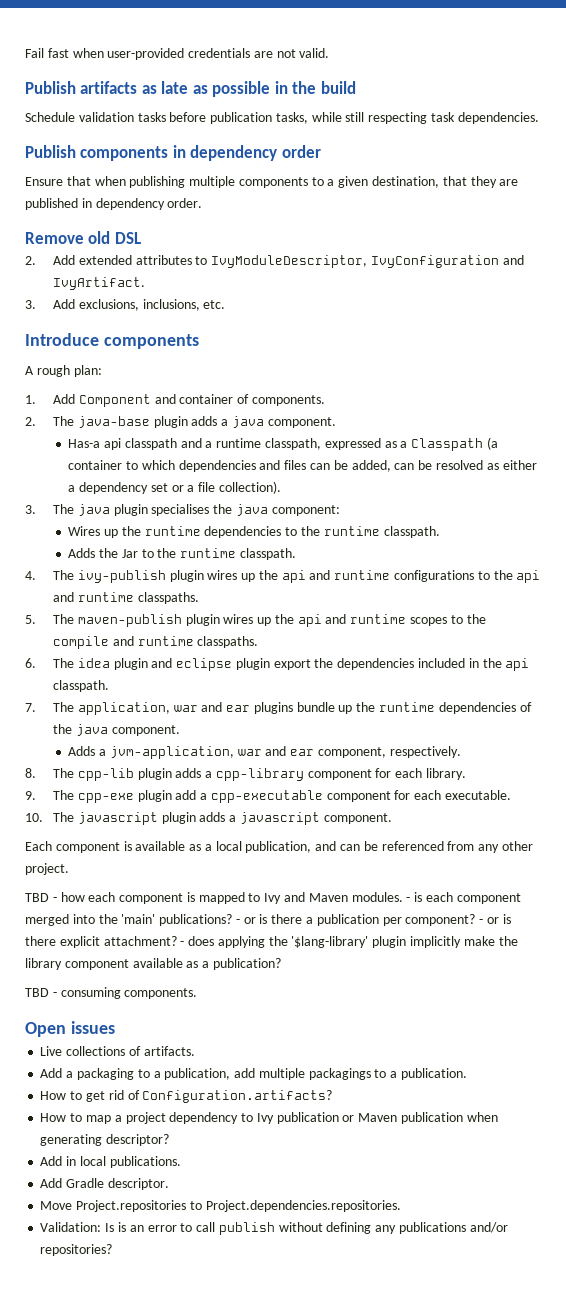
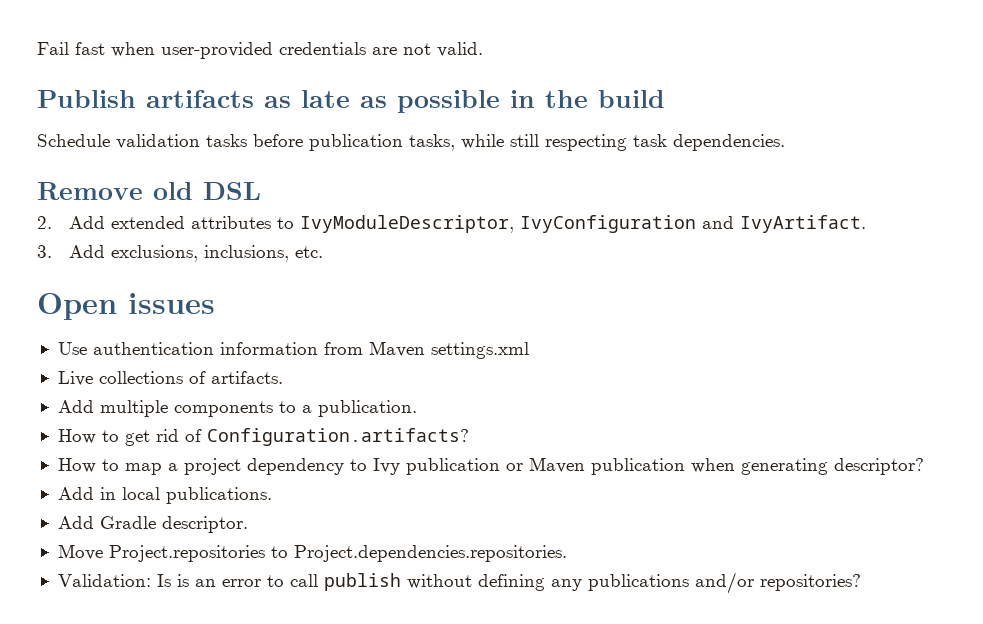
- Publish components in dependency order
- Ensure that when publishing multiple components to a given destination, that they are published in dependency order.
- Introduce components
- A rough plan:
- 1. Add Component and container of components.
- 2. The java-base plugin adds a java component.
- Has-a api classpath and a runtime classpath, expressed as a Classpath (a container to which dependencies and files can be added, can be resolved as either a dependency set or a file collection).
- 3. The java plugin specialises the java component:
- Wires up the runtime dependencies to the runtime classpath.
- Adds the Jar to the runtime classpath.
- 4. The ivy-publish plugin wires up the api and runtime configurations to the api and runtime classpaths.
- 5. The maven-publish plugin wires up the api and runtime scopes to the compile and runtime classpaths.
- 6. The idea plugin and eclipse plugin export the dependencies included in the api classpath.
- 7. The application, war and ear plugins bundle up the runtime dependencies of the java component.
- Adds a jvm-application, war and ear component, respectively.
- 8. The cpp-lib plugin adds a cpp-library component for each library.
- 9. The cpp-exe plugin add a cpp-executable component for each executable.
- 10. The javascript plugin adds a javascript component.
- Each component is available as a local publication, and can be referenced from any other project.
- TBD - how each component is mapped to Ivy and Maven modules. - is each component merged into the 'main' publications? - or is there a publication per component? - or is there explicit attachment? - does applying the '$lang-library' plugin implicitly make the library component available as a publication?
- TBD - consuming components.
  Open issues
+ Use authentication information from Maven settings.xml
- Add a packaging to a publication, add multiple packagings to a publication.
+ Add multiple components to a publication.

